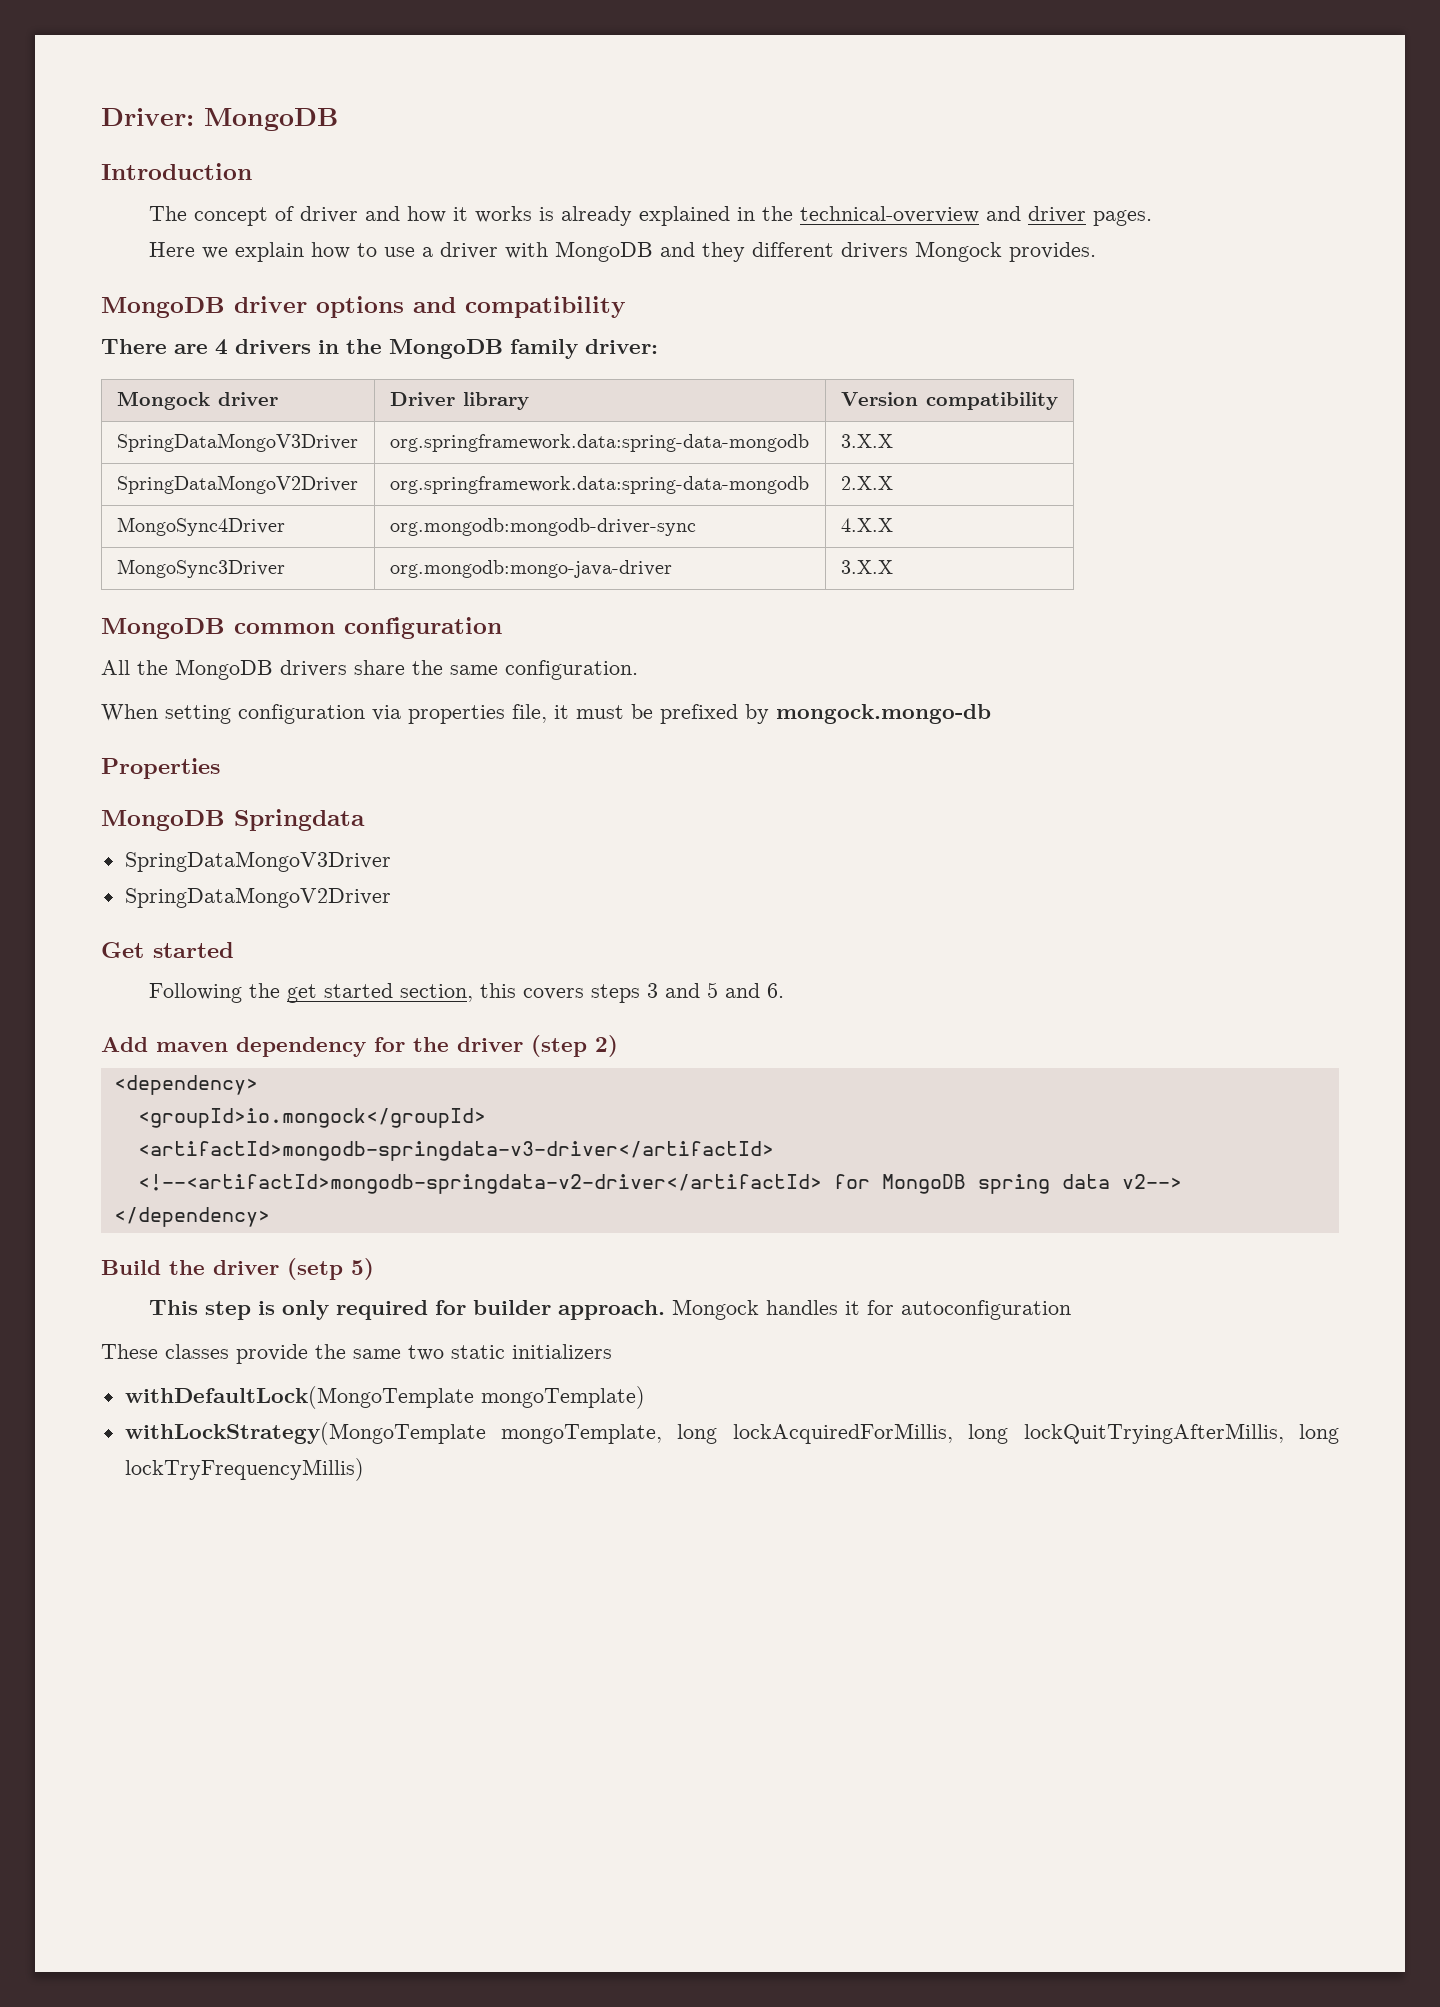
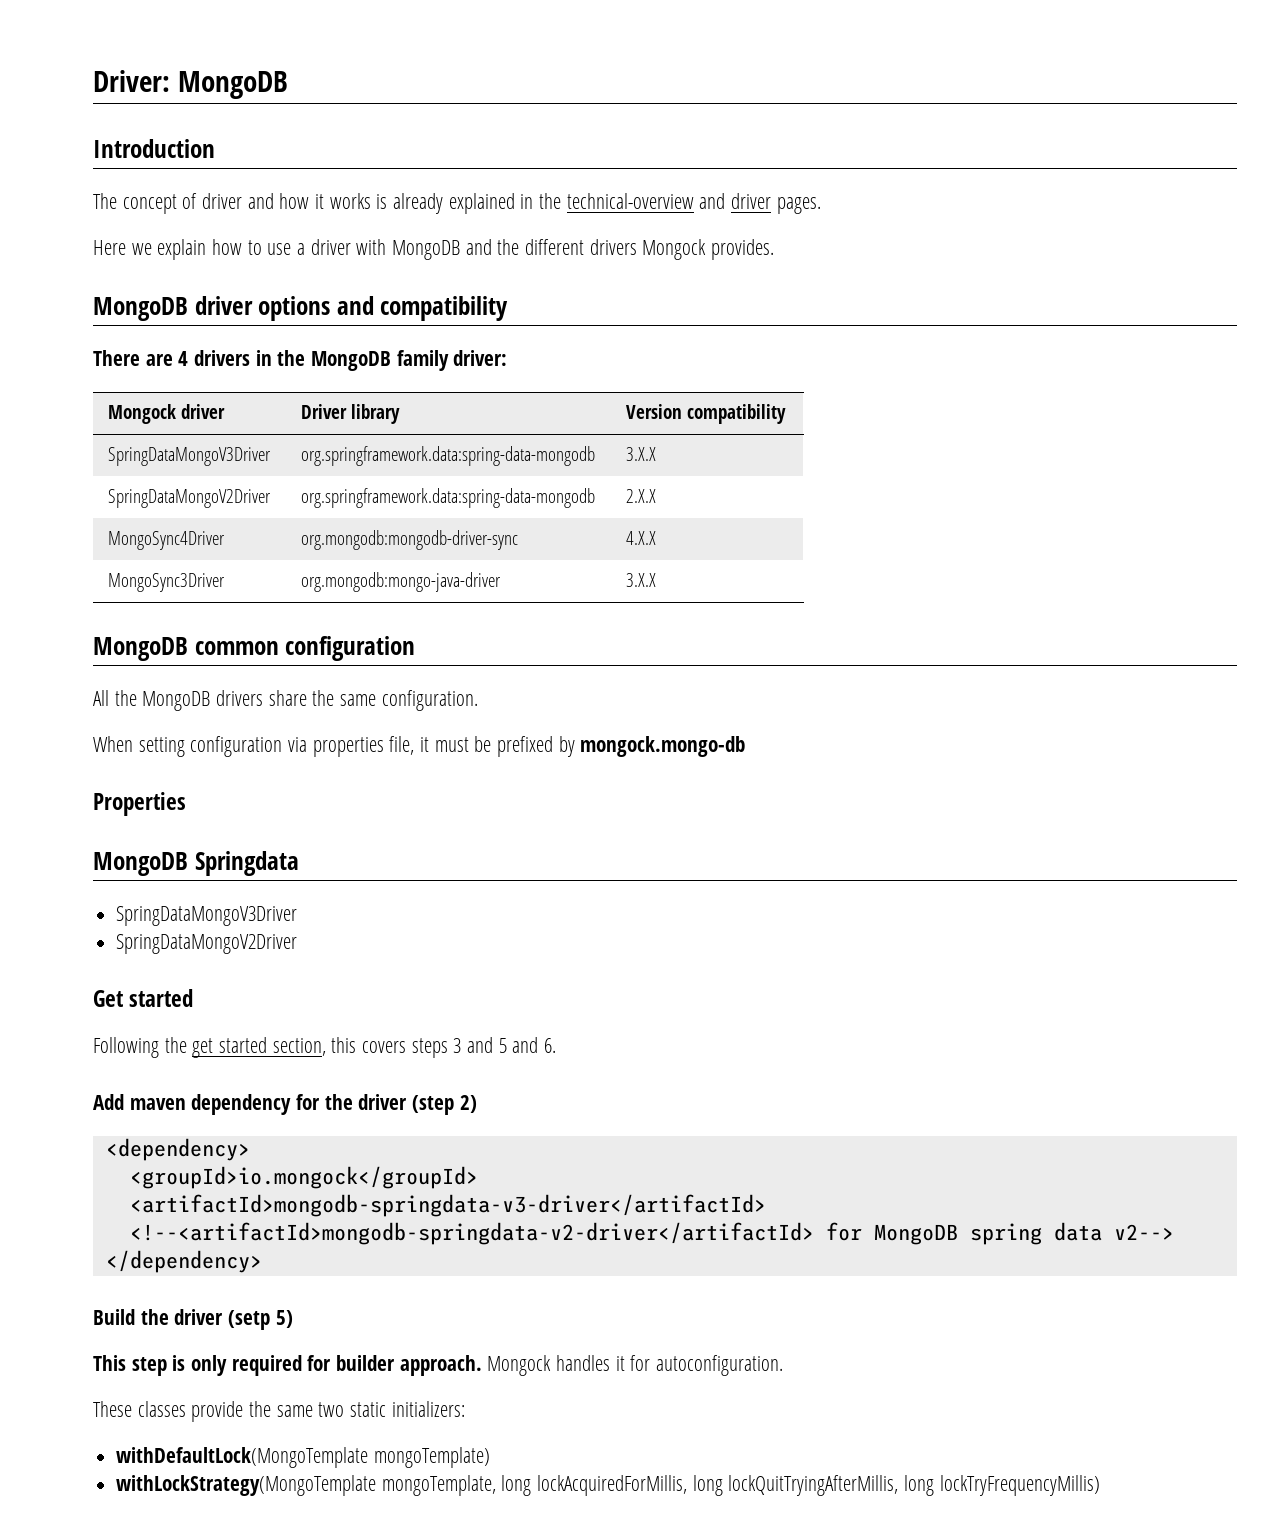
- Here we explain how to use a driver with MongoDB and they different drivers Mongock provides.
+ Here we explain how to use a driver with MongoDB and the different drivers Mongock provides.
- Mongock handles it for autoconfiguration
+ Mongock handles it for autoconfiguration.
- These classes provide the same two static initializers
+ These classes provide the same two static initializers:

